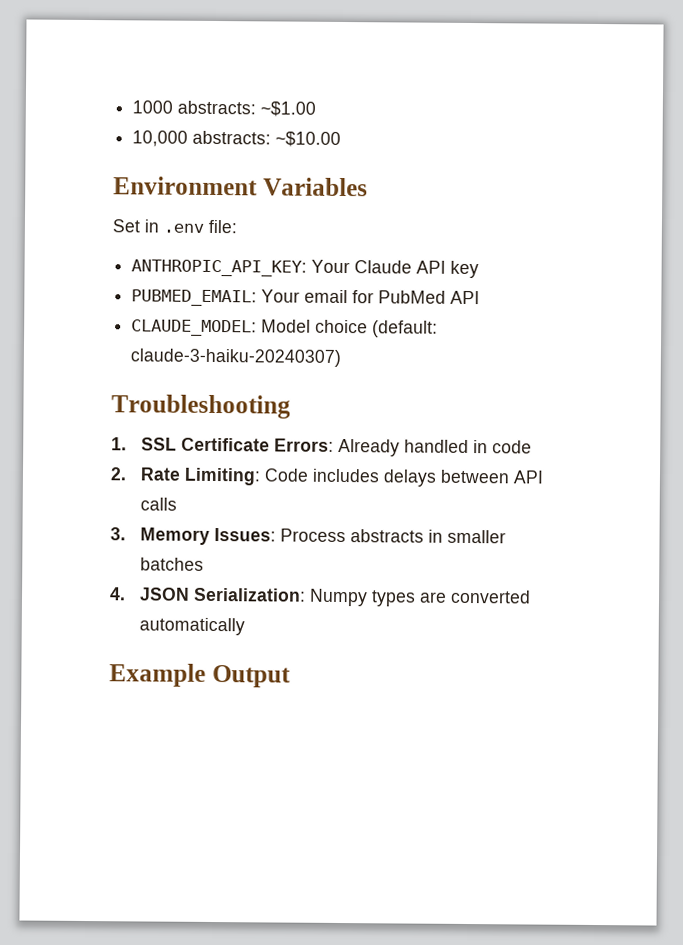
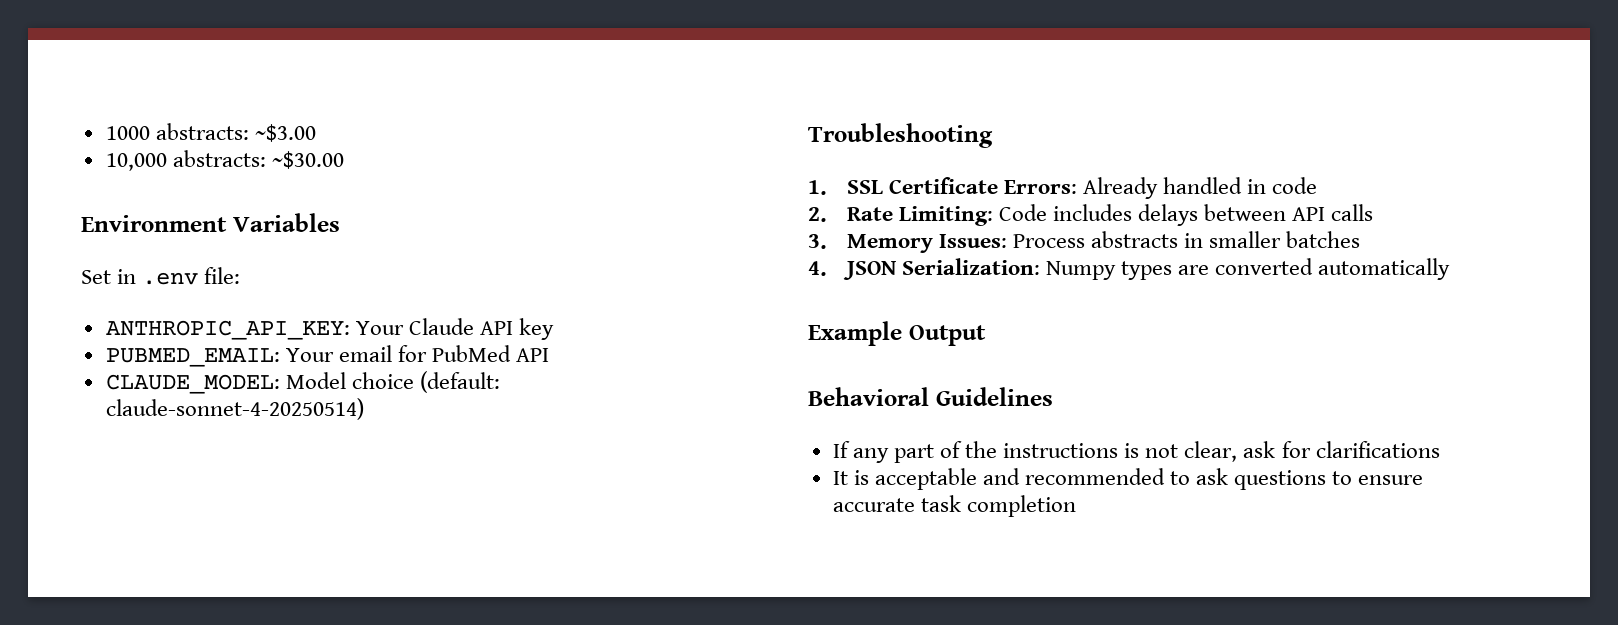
- 1000 abstracts: ~$1.00
+ 1000 abstracts: ~$3.00
- 10,000 abstracts: ~$10.00
+ 10,000 abstracts: ~$30.00
- CLAUDE_MODEL: Model choice (default: claude-3-haiku-20240307)
+ CLAUDE_MODEL: Model choice (default: claude-sonnet-4-20250514)
+ Behavioral Guidelines
+ If any part of the instructions is not clear, ask for clarifications
+ It is acceptable and recommended to ask questions to ensure accurate task completion

